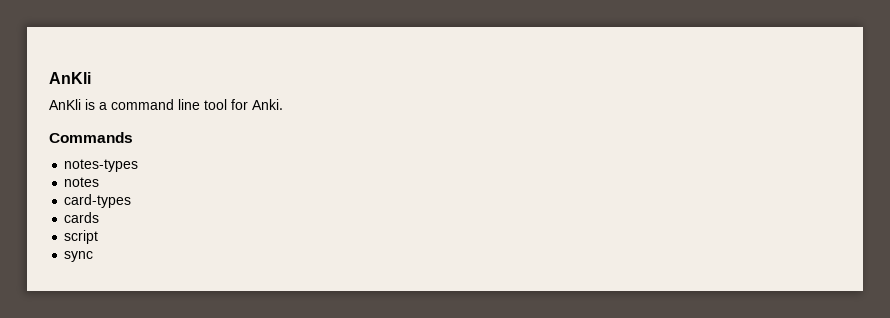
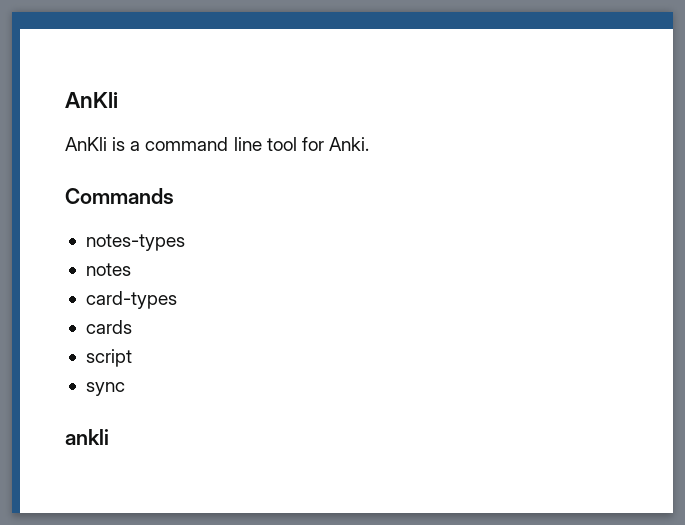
+ ankli

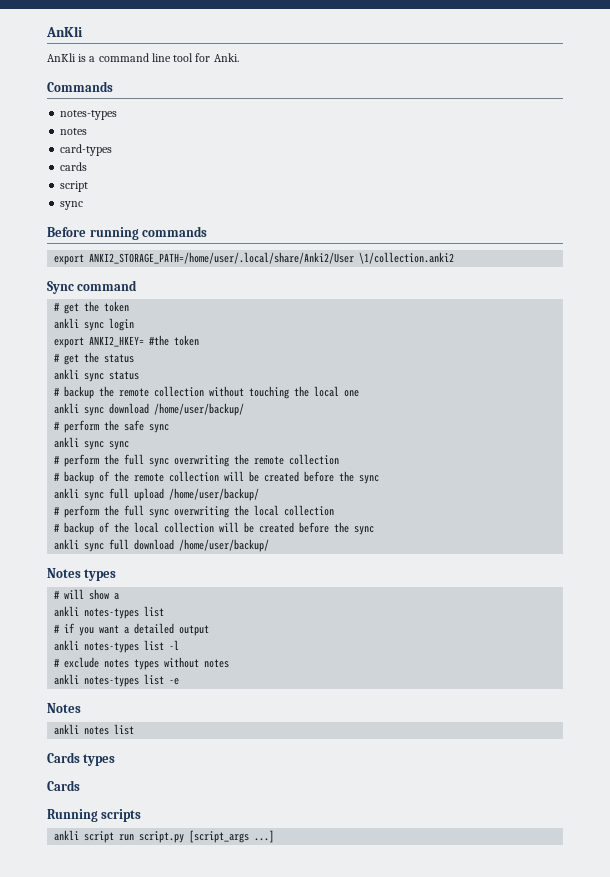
- ankli
+ Before running commands
+ export ANKI2_STORAGE_PATH=/home/user/.local/share/Anki2/User \1/collection.anki2
+ Sync command
+ # get the token
+ ankli sync login
+ export ANKI2_HKEY= #the token
+ # get the status
+ ankli sync status
+ # backup the remote collection without touching the local one
+ ankli sync download /home/user/backup/
+ # perform the safe sync
+ ankli sync sync
+ # perform the full sync overwriting the remote collection
+ # backup of the remote collection will be created before the sync
+ ankli sync full upload /home/user/backup/
+ # perform the full sync overwriting the local collection
+ # backup of the local collection will be created before the sync
+ ankli sync full download /home/user/backup/
+ Notes types
+ # will show a
+ ankli notes-types list
+ # if you want a detailed output
+ ankli notes-types list -l
+ # exclude notes types without notes
+ ankli notes-types list -e
+ Notes
+ ankli notes list
+ Cards types
+ Cards
+ Running scripts
+ ankli script run script.py [script_args ...]

